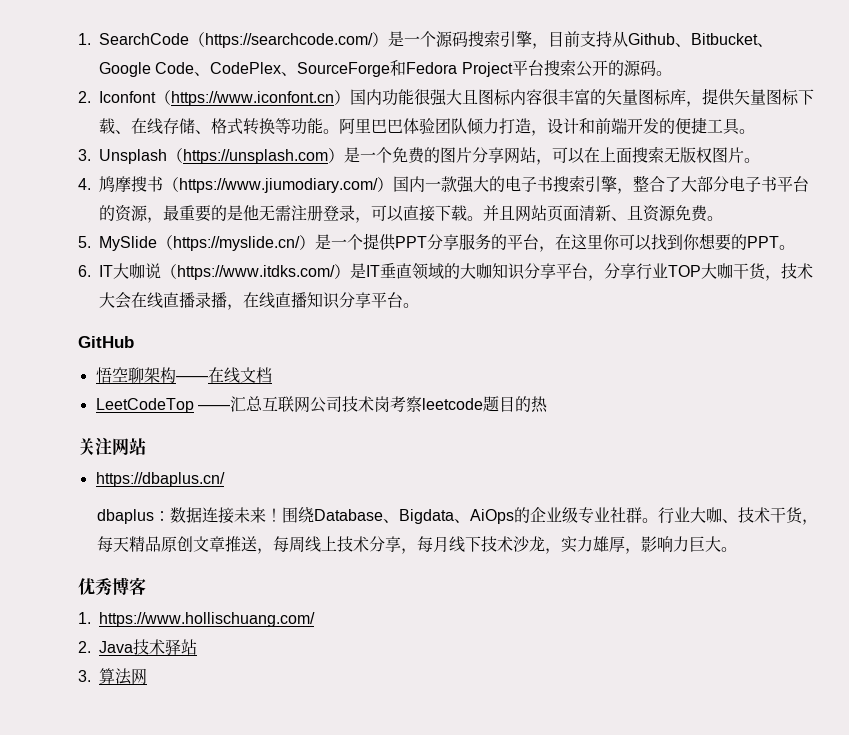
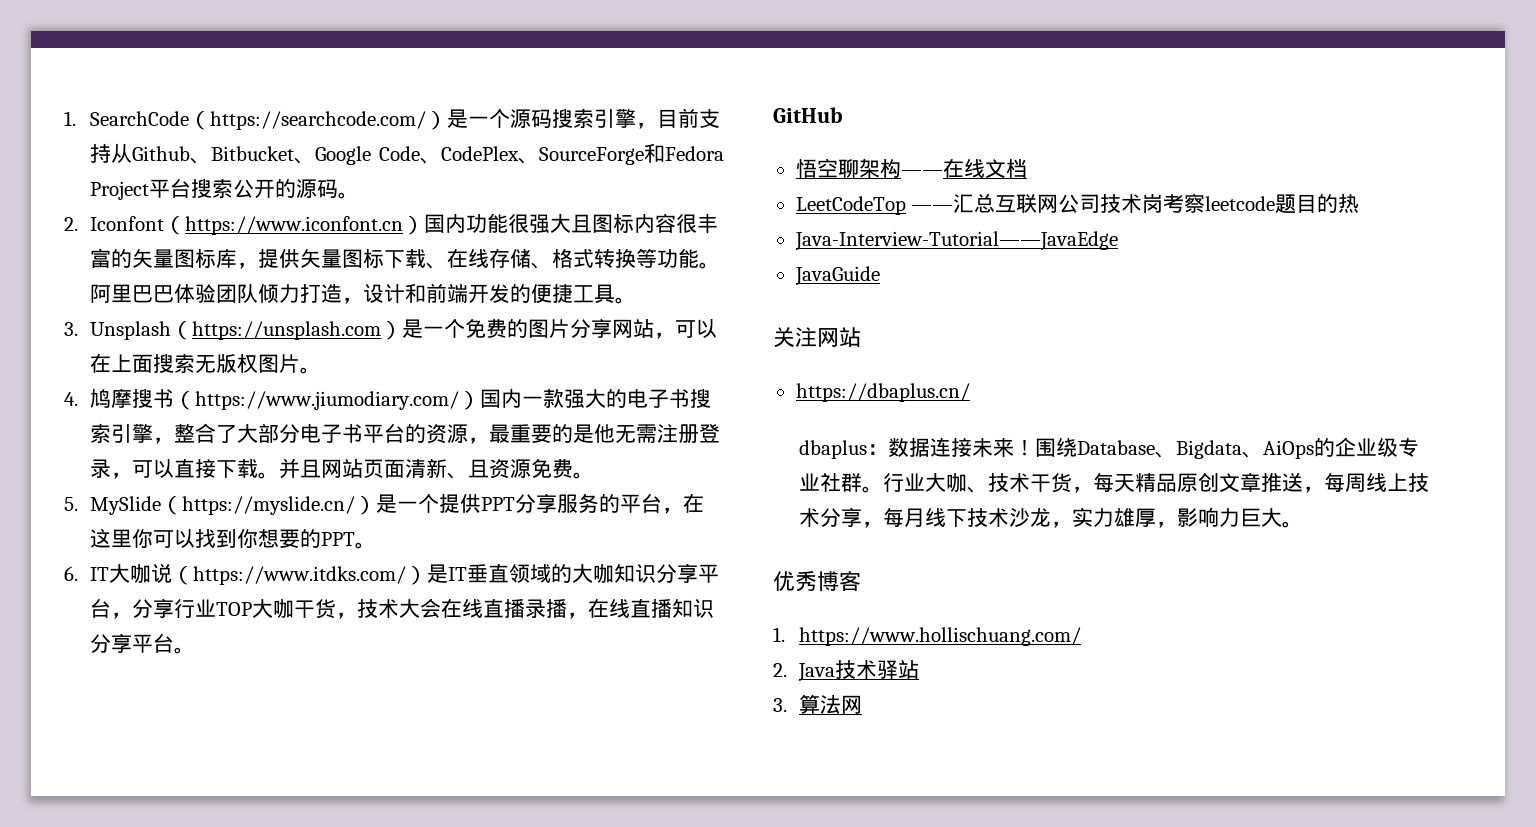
+ Java-Interview-Tutorial——JavaEdge
+ JavaGuide

